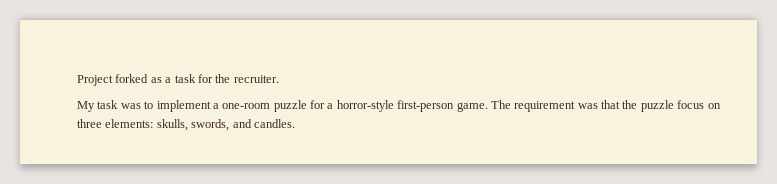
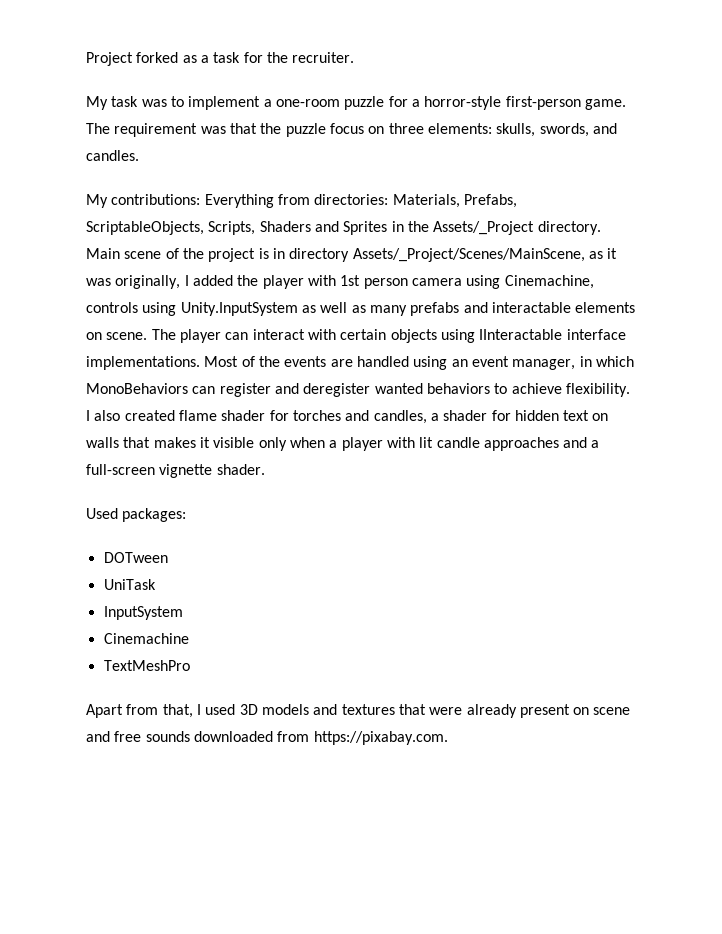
+ My contributions: Everything from directories: Materials, Prefabs, ScriptableObjects, Scripts, Shaders and Sprites in the Assets/_Project directory. Main scene of the project is in directory Assets/_Project/Scenes/MainScene, as it was originally, I added the player with 1st person camera using Cinemachine, controls using Unity.InputSystem as well as many prefabs and interactable elements on scene. The player can interact with certain objects using IInteractable interface implementations. Most of the events are handled using an event manager, in which MonoBehaviors can register and deregister wanted behaviors to achieve flexibility. I also created flame shader for torches and candles, a shader for hidden text on walls that makes it visible only when a player with lit candle approaches and a full-screen vignette shader.
+ Used packages:
+ DOTween
+ UniTask
+ InputSystem
+ Cinemachine
+ TextMeshPro
+ Apart from that, I used 3D models and textures that were already present on scene and free sounds downloaded from https://pixabay.com.

